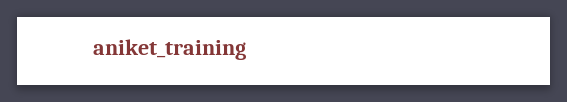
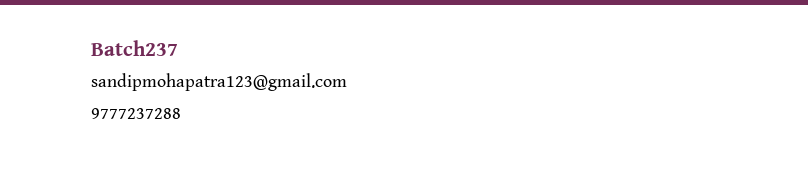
- aniket_training
+ Batch237
+ sandipmohapatra123@gmail.com
+ 9777237288

